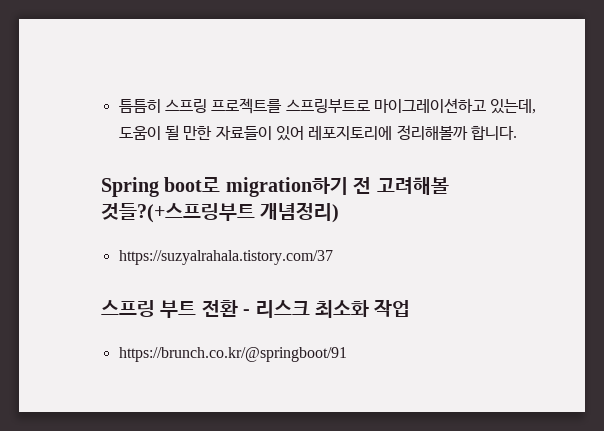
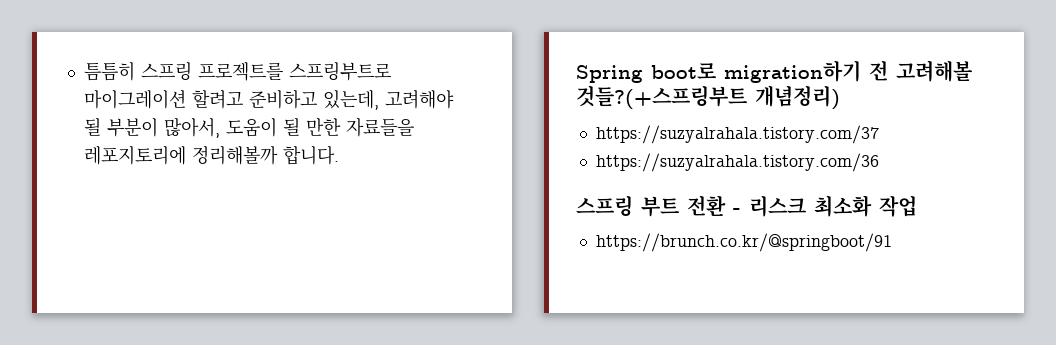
- 틈틈히 스프링 프로젝트를 스프링부트로 마이그레이션하고 있는데, 도움이 될 만한 자료들이 있어 레포지토리에 정리해볼까 합니다.
+ 틈틈히 스프링 프로젝트를 스프링부트로 마이그레이션 할려고 준비하고 있는데, 고려해야 될 부분이 많아서, 도움이 될 만한 자료들을 레포지토리에 정리해볼까 합니다.
+ https://suzyalrahala.tistory.com/36

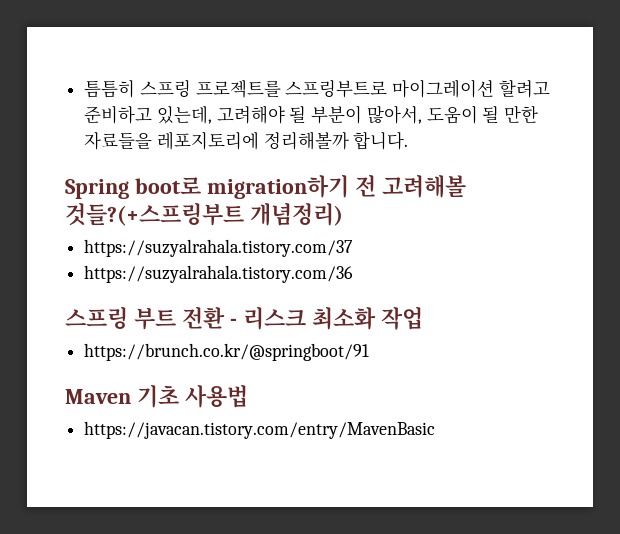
+ Maven 기초 사용법
+ https://javacan.tistory.com/entry/MavenBasic

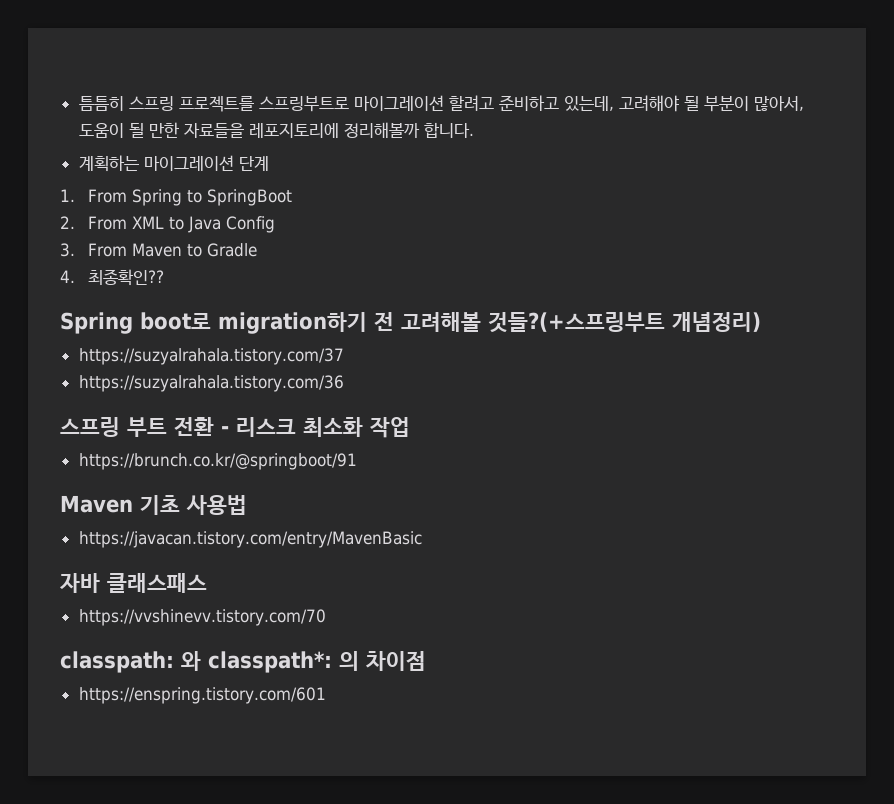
+ 계획하는 마이그레이션 단계
+ 1. From Spring to SpringBoot
+ 2. From XML to Java Config
+ 3. From Maven to Gradle
+ 4. 최종확인??
+ 자바 클래스패스
+ https://vvshinevv.tistory.com/70
+ classpath: 와 classpath*: 의 차이점
+ https://enspring.tistory.com/601

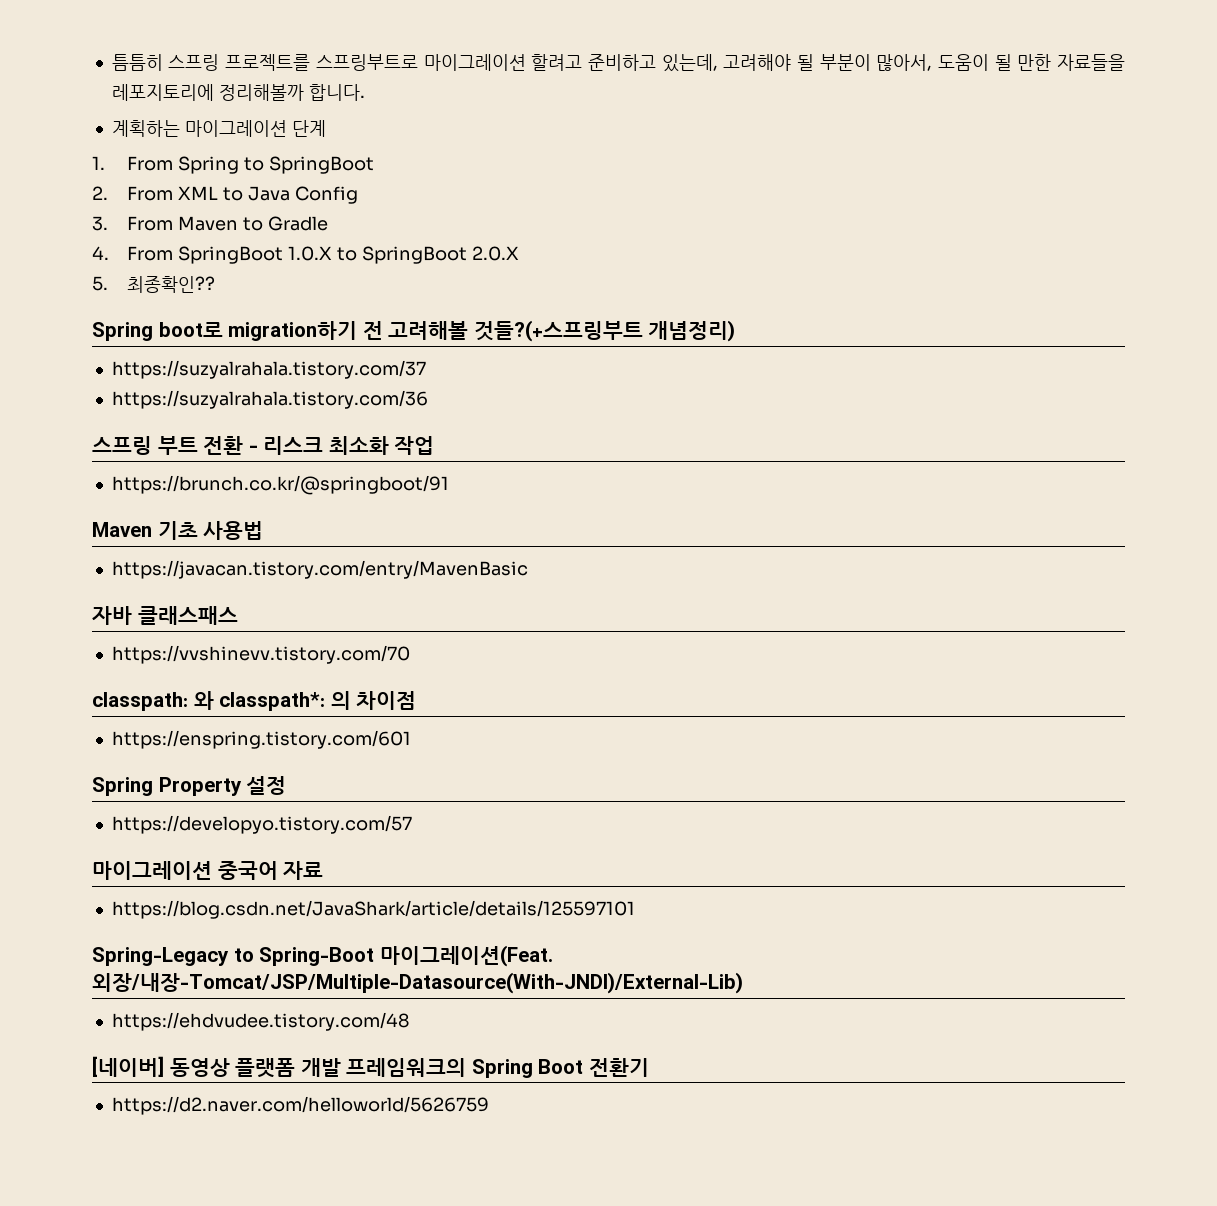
- 4. 최종확인??
+ 4. From SpringBoot 1.0.X to SpringBoot 2.0.X
+ 5. 최종확인??
+ Spring Property 설정
+ https://developyo.tistory.com/57
+ 마이그레이션 중국어 자료
+ https://blog.csdn.net/JavaShark/article/details/125597101
+ Spring-Legacy to Spring-Boot 마이그레이션(Feat. 외장/내장-Tomcat/JSP/Multiple-Datasource(With-JNDI)/External-Lib)
+ https://ehdvudee.tistory.com/48
+ [네이버] 동영상 플랫폼 개발 프레임워크의 Spring Boot 전환기
+ https://d2.naver.com/helloworld/5626759

